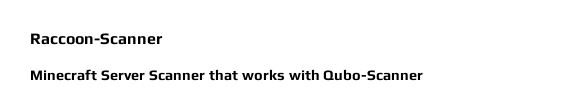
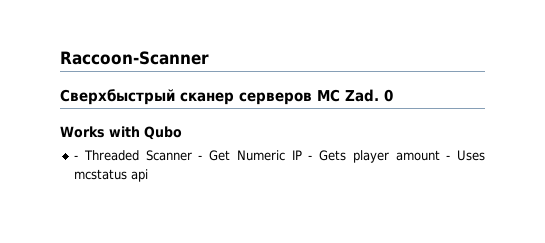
- Minecraft Server Scanner that works with Qubo-Scanner
+ Сверхбыстрый сканер серверов MC Zad. 0
+ Works with Qubo
+ - Threaded Scanner - Get Numeric IP - Gets player amount - Uses mcstatus api

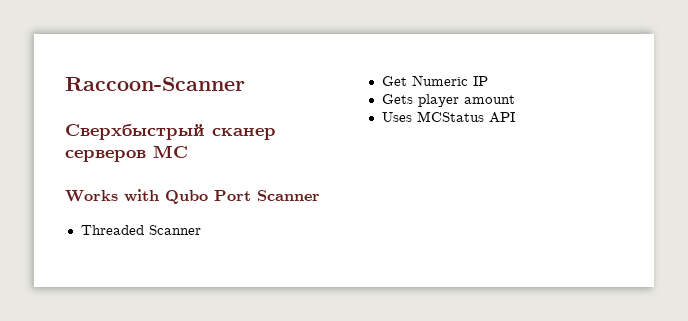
- Сверхбыстрый сканер серверов MC Zad. 0
+ Сверхбыстрый сканер серверов MC
- Works with Qubo
- - Threaded Scanner - Get Numeric IP - Gets player amount - Uses mcstatus api
+ Works with Qubo Port Scanner
+ Threaded Scanner
+ Get Numeric IP
+ Gets player amount
+ Uses MCStatus API

